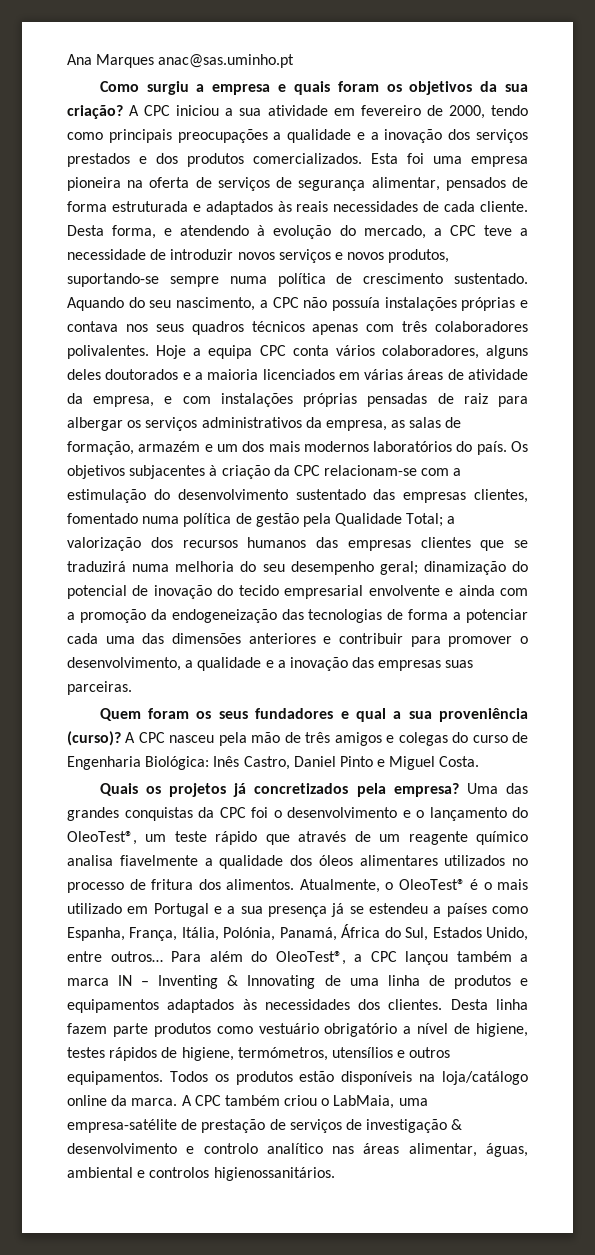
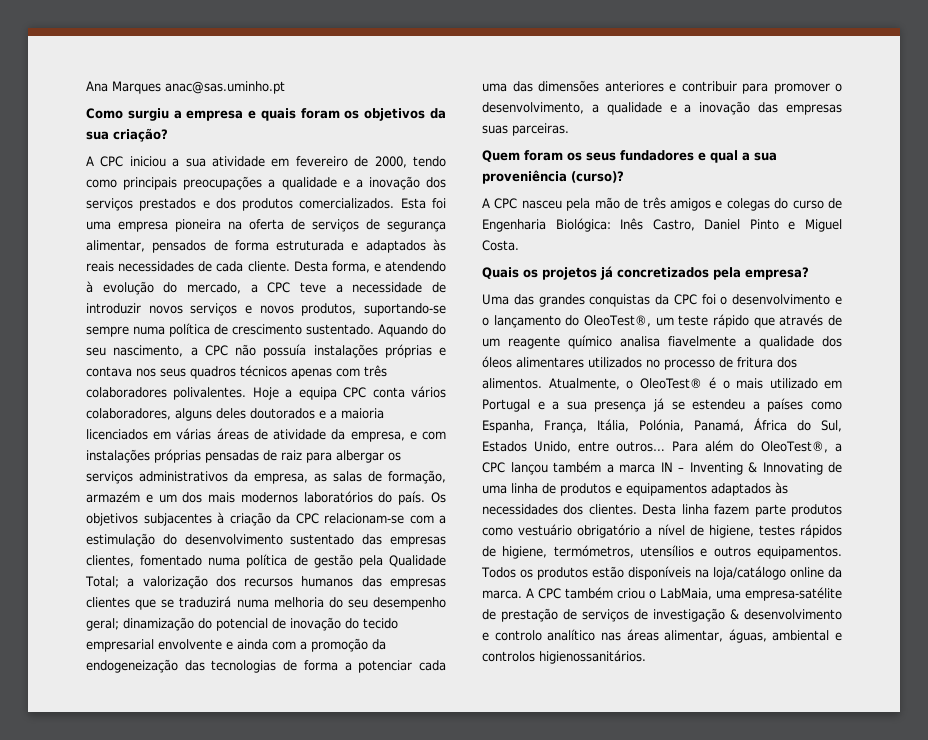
- Como surgiu a empresa e quais foram os objetivos da sua criação? A CPC iniciou a sua atividade em fevereiro de 2000, tendo como principais preocupações a qualidade e a inovação dos serviços prestados e dos produtos comercializados.
+ Como surgiu a empresa e quais foram os objetivos da sua criação?
+ A CPC iniciou a sua atividade em fevereiro de 2000, tendo como principais preocupações a qualidade e a inovação dos serviços prestados e dos produtos comercializados.
- Quem foram os seus fundadores e qual a sua proveniência (curso)? A CPC nasceu pela mão de três amigos e colegas do curso de Engenharia Biológica: Inês Castro, Daniel Pinto e Miguel Costa.
+ Quem foram os seus fundadores e qual a sua proveniência (curso)?
+ A CPC nasceu pela mão de três amigos e colegas do curso de Engenharia Biológica: Inês Castro, Daniel Pinto e Miguel Costa.
- Quais os projetos já concretizados pela empresa? Uma das grandes conquistas da CPC foi o desenvolvimento e o lançamento do OleoTest®, um teste rápido que através de um reagente químico analisa fiavelmente a qualidade dos óleos alimentares utilizados no processo de fritura dos alimentos.
+ Quais os projetos já concretizados pela empresa?
+ Uma das grandes conquistas da CPC foi o desenvolvimento e o lançamento do OleoTest®, um teste rápido que através de um reagente químico analisa fiavelmente a qualidade dos óleos alimentares utilizados no processo de fritura dos alimentos.

